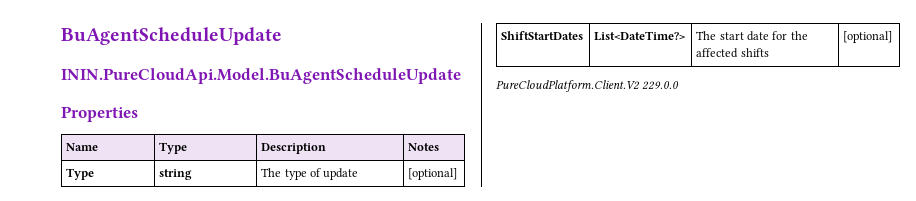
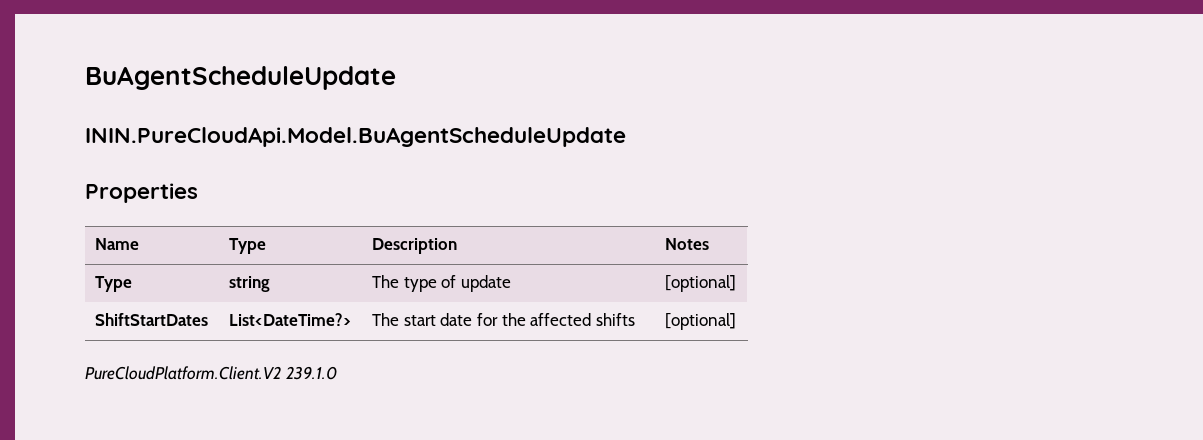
- PureCloudPlatform.Client.V2 229.0.0
+ PureCloudPlatform.Client.V2 239.1.0

